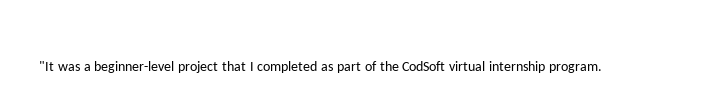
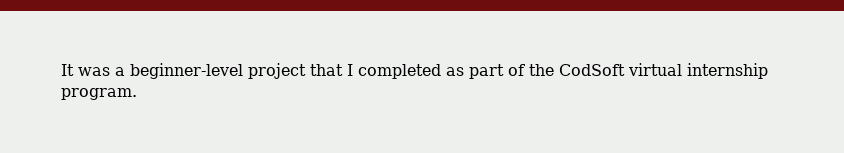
- "It was a beginner-level project that I completed as part of the CodSoft virtual internship program.
+ It was a beginner-level project that I completed as part of the CodSoft virtual internship program.

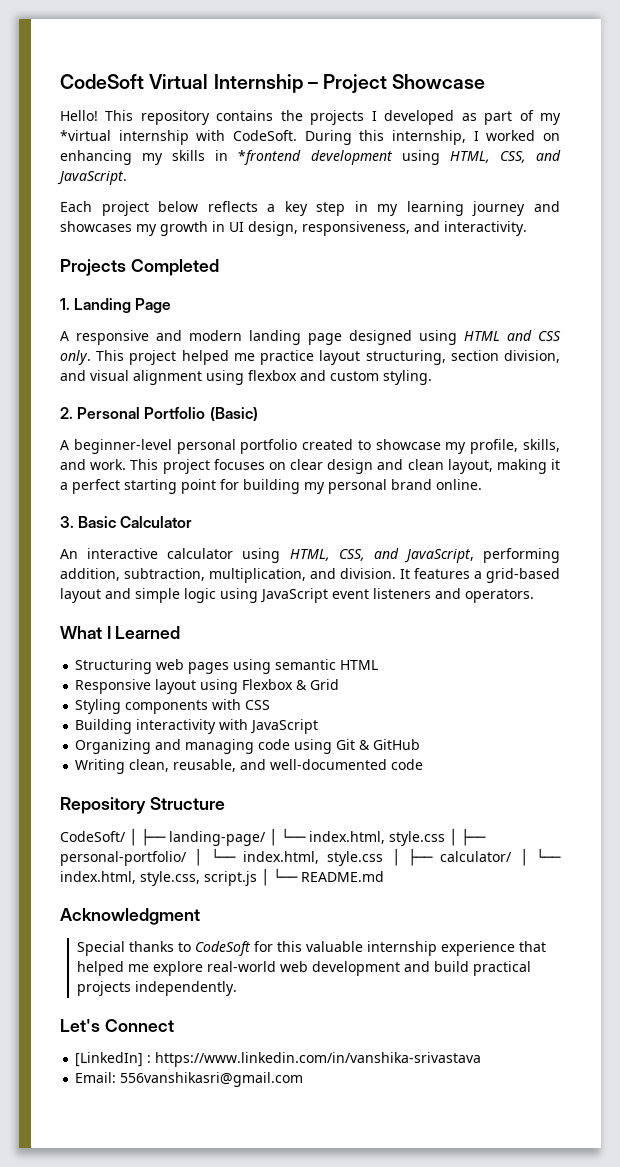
- It was a beginner-level project that I completed as part of the CodSoft virtual internship program.
+ CodeSoft Virtual Internship – Project Showcase
+ Hello! This repository contains the projects I developed as part of my *virtual internship with CodeSoft. During this internship, I worked on enhancing my skills in *frontend development using HTML, CSS, and JavaScript.
+ Each project below reflects a key step in my learning journey and showcases my growth in UI design, responsiveness, and interactivity.
+ Projects Completed
+ 1. Landing Page
+ A responsive and modern landing page designed using HTML and CSS only. This project helped me practice layout structuring, section division, and visual alignment using flexbox and custom styling.
+ 2. Personal Portfolio (Basic)
+ A beginner-level personal portfolio created to showcase my profile, skills, and work. This project focuses on clear design and clean layout, making it a perfect starting point for building my personal brand online.
+ 3. Basic Calculator
+ An interactive calculator using HTML, CSS, and JavaScript, performing addition, subtraction, multiplication, and division. It features a grid-based layout and simple logic using JavaScript event listeners and operators.
+ What I Learned
+ Structuring web pages using semantic HTML
+ Responsive layout using Flexbox & Grid
+ Styling components with CSS
+ Building interactivity with JavaScript
+ Organizing and managing code using Git & GitHub
+ Writing clean, reusable, and well-documented code
+ Repository Structure
+ CodeSoft/ │ ├── landing-page/ │ └── index.html, style.css │ ├── personal-portfolio/ │ └── index.html, style.css │ ├── calculator/ │ └── index.html, style.css, script.js │ └── README.md
+ Acknowledgment
+ Special thanks to CodeSoft for this valuable internship experience that helped me explore real-world web development and build practical projects independently.
+ Let's Connect
+ [LinkedIn] : https://www.linkedin.com/in/vanshika-srivastava
+ Email: 556vanshikasri@gmail.com

